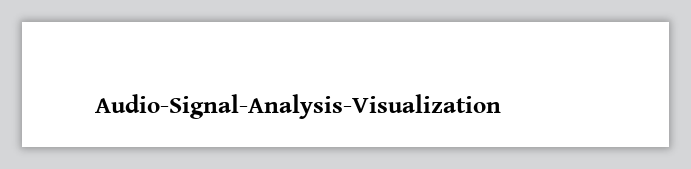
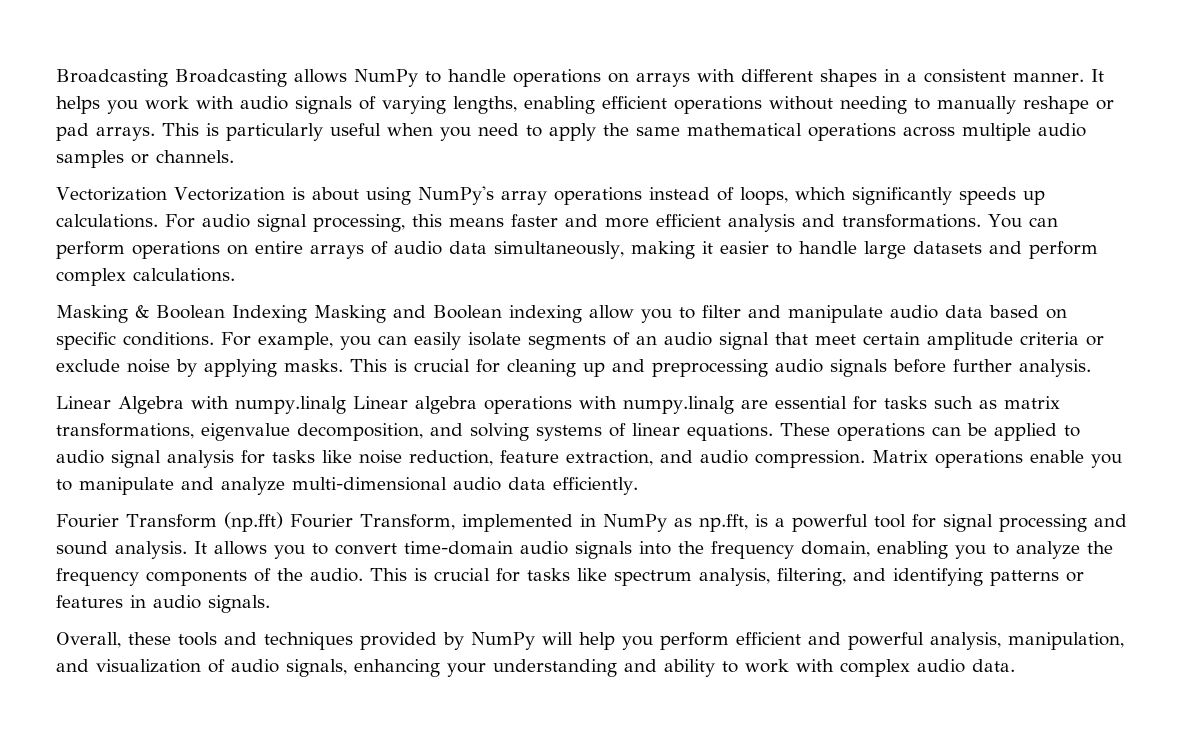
- Audio-Signal-Analysis-Visualization
+ Broadcasting Broadcasting allows NumPy to handle operations on arrays with different shapes in a consistent manner. It helps you work with audio signals of varying lengths, enabling efficient operations without needing to manually reshape or pad arrays. This is particularly useful when you need to apply the same mathematical operations across multiple audio samples or channels.
+ Vectorization Vectorization is about using NumPy's array operations instead of loops, which significantly speeds up calculations. For audio signal processing, this means faster and more efficient analysis and transformations. You can perform operations on entire arrays of audio data simultaneously, making it easier to handle large datasets and perform complex calculations.
+ Masking & Boolean Indexing Masking and Boolean indexing allow you to filter and manipulate audio data based on specific conditions. For example, you can easily isolate segments of an audio signal that meet certain amplitude criteria or exclude noise by applying masks. This is crucial for cleaning up and preprocessing audio signals before further analysis.
+ Linear Algebra with numpy.linalg Linear algebra operations with numpy.linalg are essential for tasks such as matrix transformations, eigenvalue decomposition, and solving systems of linear equations. These operations can be applied to audio signal analysis for tasks like noise reduction, feature extraction, and audio compression. Matrix operations enable you to manipulate and analyze multi-dimensional audio data efficiently.
+ Fourier Transform (np.fft) Fourier Transform, implemented in NumPy as np.fft, is a powerful tool for signal processing and sound analysis. It allows you to convert time-domain audio signals into the frequency domain, enabling you to analyze the frequency components of the audio. This is crucial for tasks like spectrum analysis, filtering, and identifying patterns or features in audio signals.
+ Overall, these tools and techniques provided by NumPy will help you perform efficient and powerful analysis, manipulation, and visualization of audio signals, enhancing your understanding and ability to work with complex audio data.

